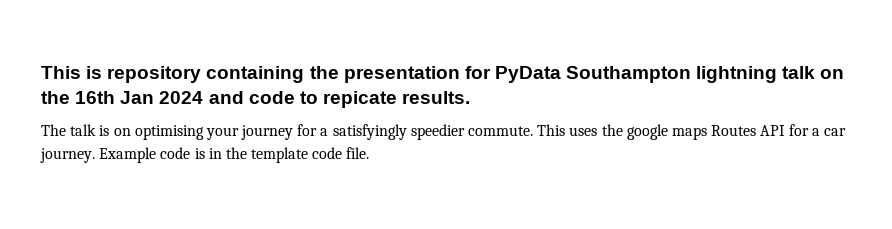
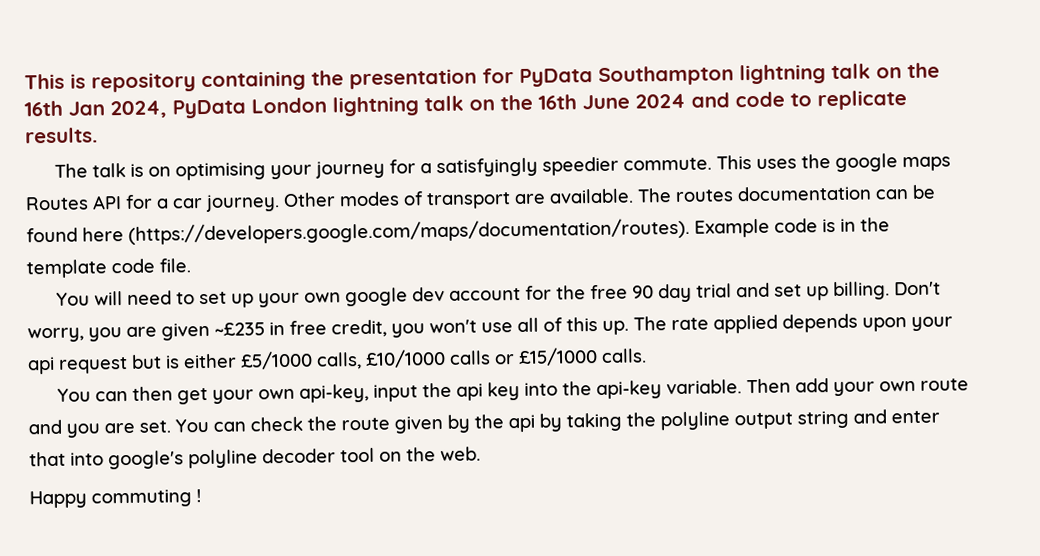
- This is repository containing the presentation for PyData Southampton lightning talk on the 16th Jan 2024 and code to repicate results.
+ This is repository containing the presentation for PyData Southampton lightning talk on the 16th Jan 2024, PyData London lightning talk on the 16th June 2024 and code to replicate results.
- Example code is in the template code file.
+ Other modes of transport are available. The routes documentation can be found here (https://developers.google.com/maps/documentation/routes). Example code is in the template code file.
+ You will need to set up your own google dev account for the free 90 day trial and set up billing. Don't worry, you are given ~£235 in free credit, you won't use all of this up. The rate applied depends upon your api request but is either £5/1000 calls, £10/1000 calls or £15/1000 calls.
+ You can then get your own api-key, input the api key into the api-key variable. Then add your own route and you are set. You can check the route given by the api by taking the polyline output string and enter that into google's polyline decoder tool on the web.
+ Happy commuting !

